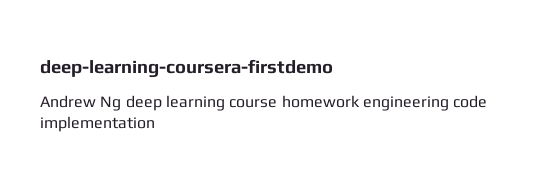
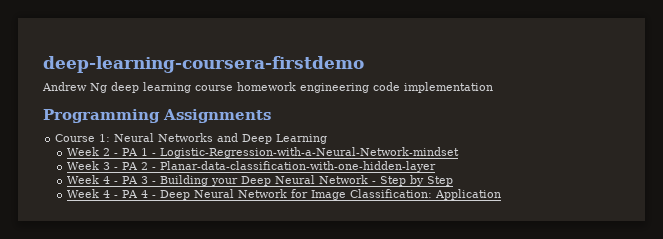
+ Programming Assignments
+ Course 1: Neural Networks and Deep Learning
+ Week 2 - PA 1 - Logistic-Regression-with-a-Neural-Network-mindset
+ Week 3 - PA 2 - Planar-data-classification-with-one-hidden-layer
+ Week 4 - PA 3 - Building your Deep Neural Network - Step by Step
+ Week 4 - PA 4 - Deep Neural Network for Image Classification: Application

